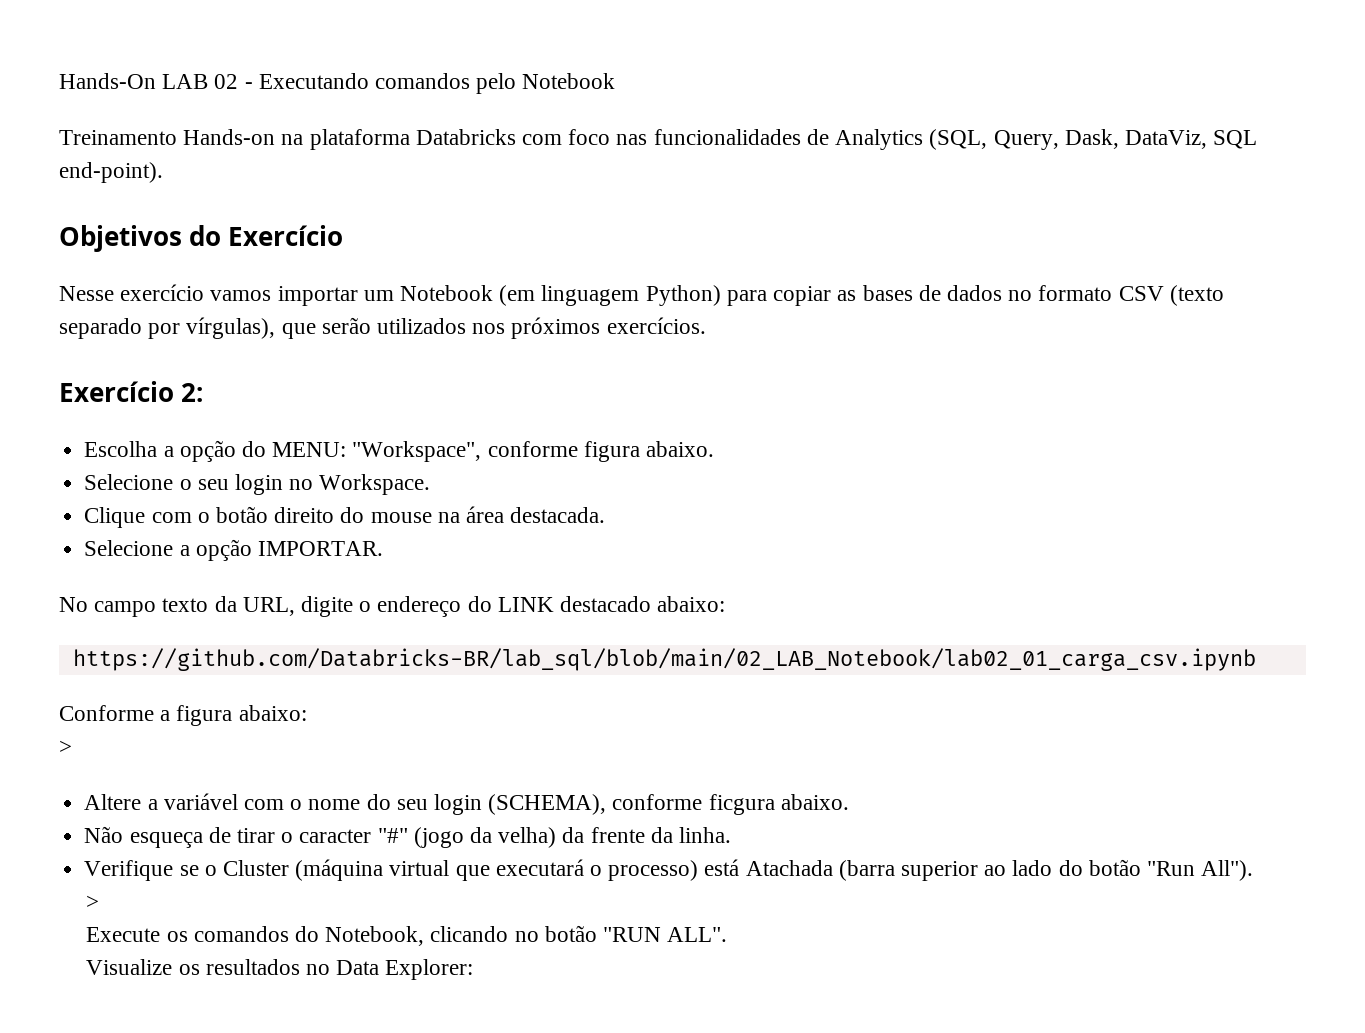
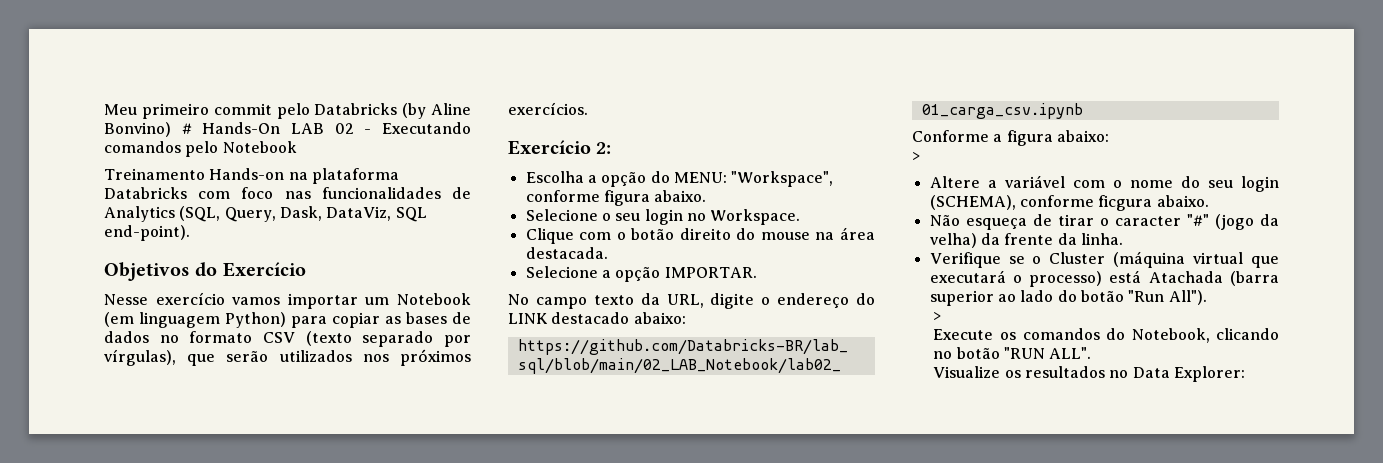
- Hands-On LAB 02 - Executando comandos pelo Notebook
+ Meu primeiro commit pelo Databricks (by Aline Bonvino) # Hands-On LAB 02 - Executando comandos pelo Notebook

